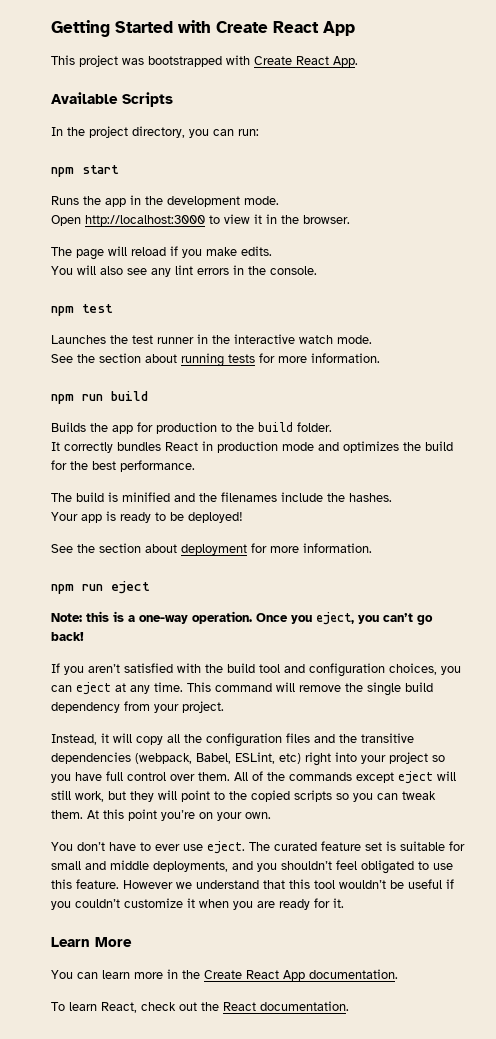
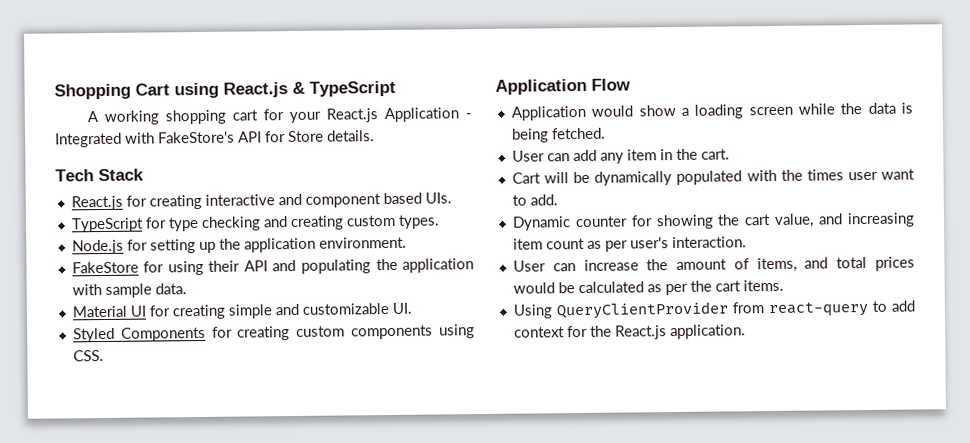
- Getting Started with Create React App
- This project was bootstrapped with Create React App.
- Available Scripts
- In the project directory, you can run:
- npm start
- Runs the app in the development mode.
- Open http://localhost:3000 to view it in the browser.
- The page will reload if you make edits.
- You will also see any lint errors in the console.
- npm test
- Launches the test runner in the interactive watch mode.
- See the section about running tests for more information.
- npm run build
- Builds the app for production to the build folder.
- It correctly bundles React in production mode and optimizes the build for the best performance.
- The build is minified and the filenames include the hashes.
- Your app is ready to be deployed!
- See the section about deployment for more information.
- npm run eject
- Note: this is a one-way operation. Once you eject, you can’t go back!
- If you aren’t satisfied with the build tool and configuration choices, you can eject at any time. This command will remove the single build dependency from your project.
- Instead, it will copy all the configuration files and the transitive dependencies (webpack, Babel, ESLint, etc) right into your project so you have full control over them. All of the commands except eject will still work, but they will point to the copied scripts so you can tweak them. At this point you’re on your own.
- You don’t have to ever use eject. The curated feature set is suitable for small and middle deployments, and you shouldn’t feel obligated to use this feature. However we understand that this tool wouldn’t be useful if you couldn’t customize it when you are ready for it.
- Learn More
- You can learn more in the Create React App documentation.
- To learn React, check out the React documentation.
+ Shopping Cart using React.js & TypeScript
+ A working shopping cart for your React.js Application - Integrated with FakeStore's API for Store details.
+ Tech Stack
+ React.js for creating interactive and component based UIs.
+ TypeScript for type checking and creating custom types.
+ Node.js for setting up the application environment.
+ FakeStore for using their API and populating the application with sample data.
+ Material UI for creating simple and customizable UI.
+ Styled Components for creating custom components using CSS.
+ Application Flow
+ Application would show a loading screen while the data is being fetched.
+ User can add any item in the cart.
+ Cart will be dynamically populated with the times user want to add.
+ Dynamic counter for showing the cart value, and increasing item count as per user's interaction.
+ User can increase the amount of items, and total prices would be calculated as per the cart items.
+ Using QueryClientProvider from react-query to add context for the React.js application.

